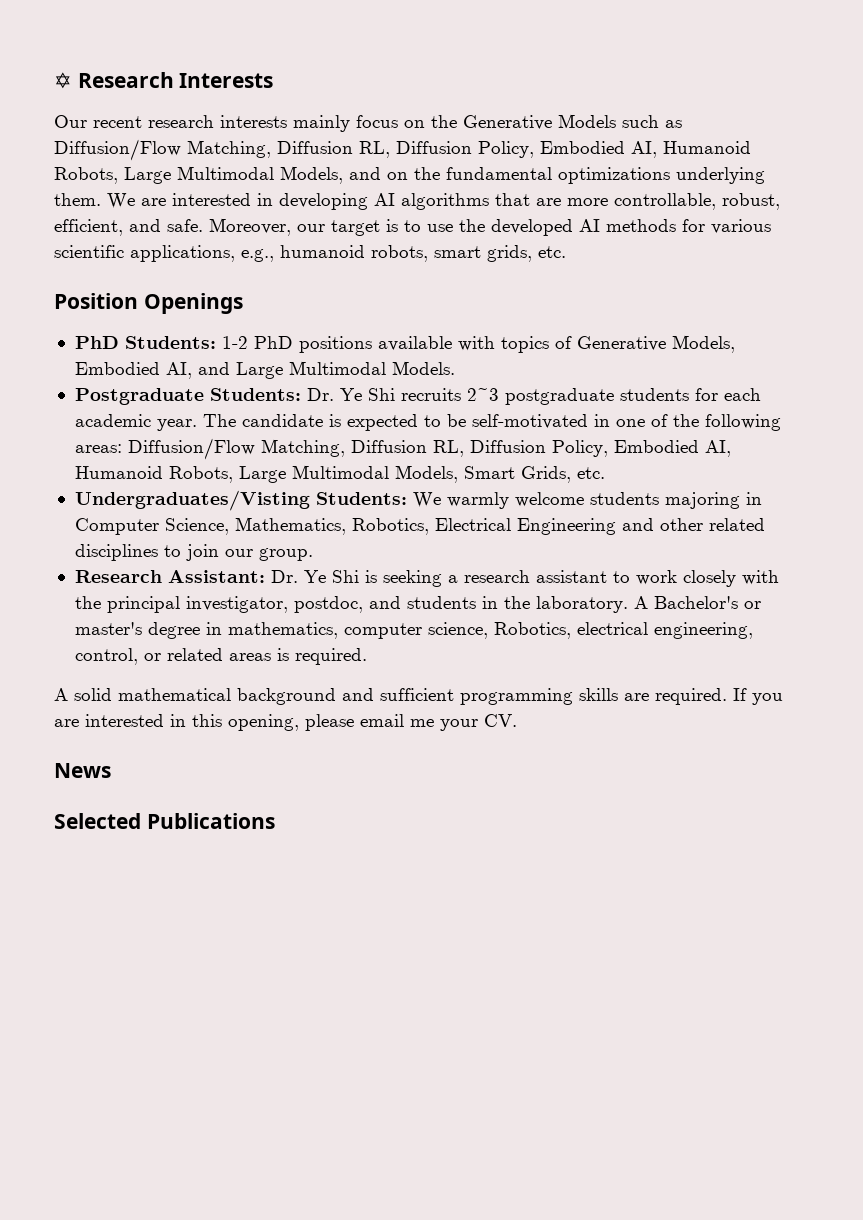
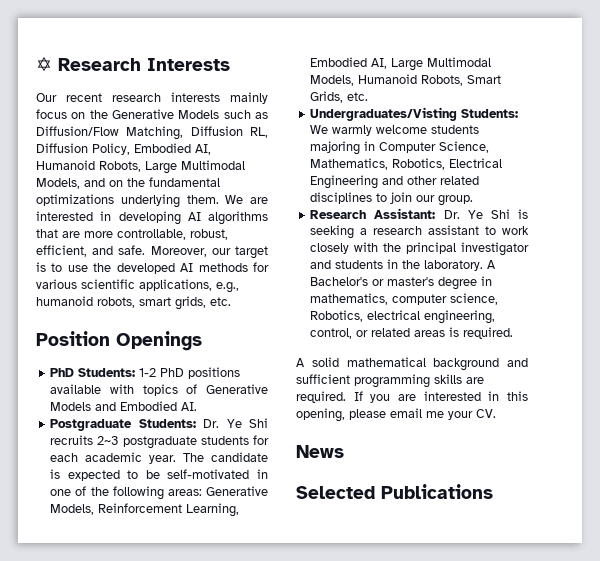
- PhD Students: 1-2 PhD positions available with topics of Generative Models, Embodied AI, and Large Multimodal Models.
+ PhD Students: 1-2 PhD positions available with topics of Generative Models and Embodied AI.
- The candidate is expected to be self-motivated in one of the following areas: Diffusion/Flow Matching, Diffusion RL, Diffusion Policy, Embodied AI, Humanoid Robots, Large Multimodal Models, Smart Grids, etc.
+ The candidate is expected to be self-motivated in one of the following areas: Generative Models, Reinforcement Learning, Embodied AI, Large Multimodal Models, Humanoid Robots, Smart Grids, etc.
- Research Assistant: Dr. Ye Shi is seeking a research assistant to work closely with the principal investigator, postdoc, and students in the laboratory.
+ Research Assistant: Dr. Ye Shi is seeking a research assistant to work closely with the principal investigator and students in the laboratory.

